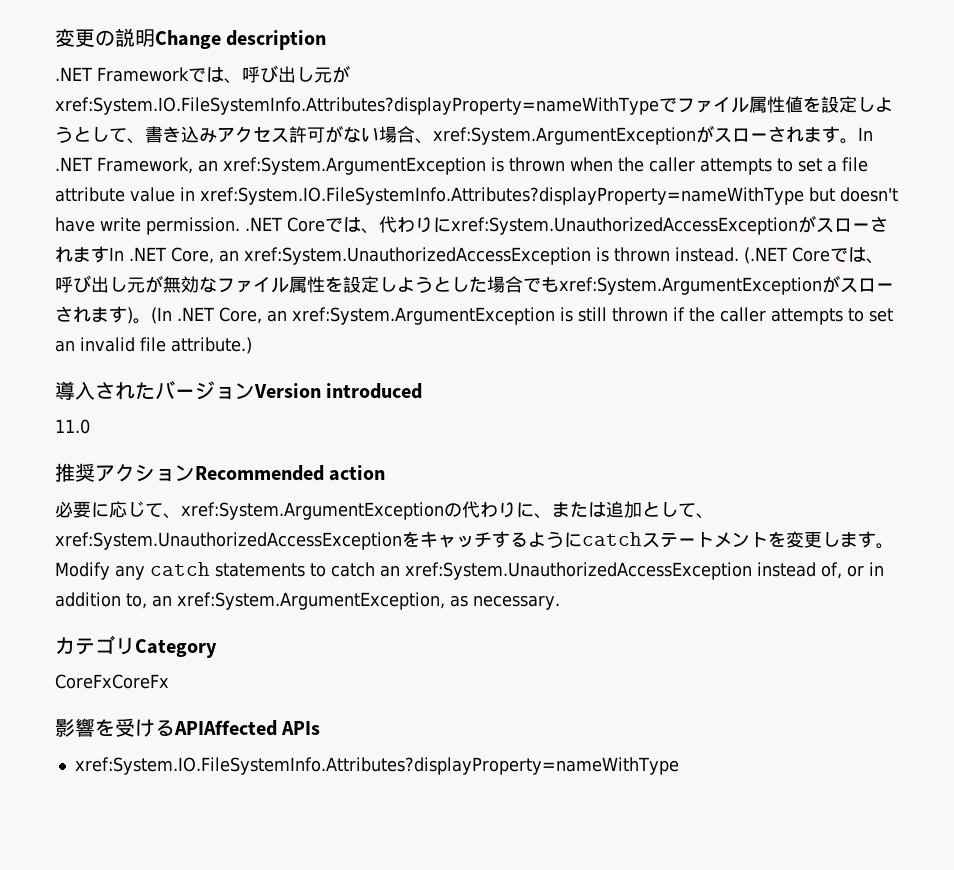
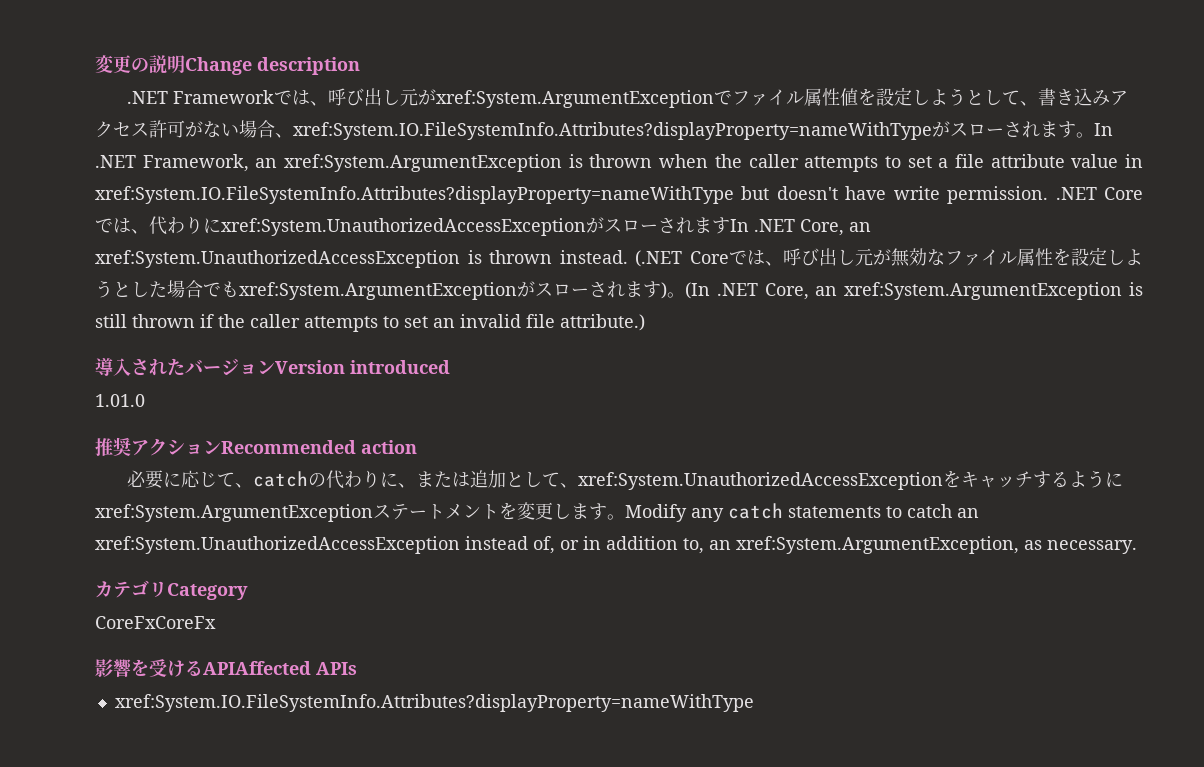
- .NET Frameworkでは、呼び出し元がxref:System.IO.FileSystemInfo.Attributes?displayProperty=nameWithTypeでファイル属性値を設定しようとして、書き込みアクセス許可がない場合、xref:System.ArgumentExceptionがスローされます。
+ .NET Frameworkでは、呼び出し元がxref:System.ArgumentExceptionでファイル属性値を設定しようとして、書き込みアクセス許可がない場合、xref:System.IO.FileSystemInfo.Attributes?displayProperty=nameWithTypeがスローされます。
- 11.0
+ 1.01.0
- 必要に応じて、xref:System.ArgumentExceptionの代わりに、または追加として、xref:System.UnauthorizedAccessExceptionをキャッチするようにcatchステートメントを変更します。
+ 必要に応じて、catchの代わりに、または追加として、xref:System.UnauthorizedAccessExceptionをキャッチするようにxref:System.ArgumentExceptionステートメントを変更します。

